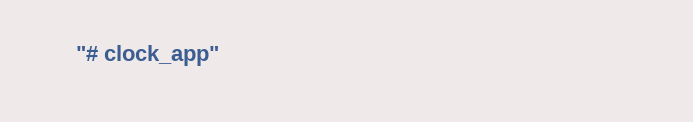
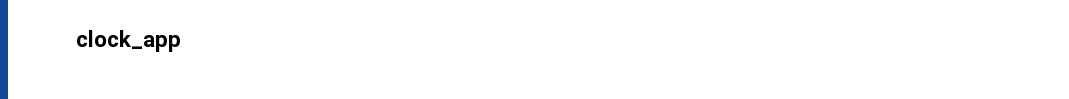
- "# clock_app"
+ clock_app

